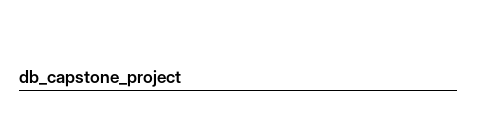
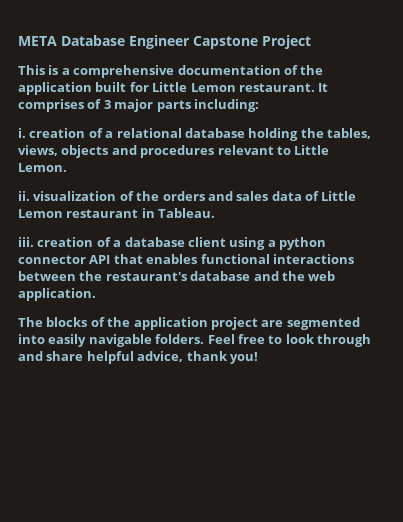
- db_capstone_project
+ META Database Engineer Capstone Project
+ This is a comprehensive documentation of the application built for Little Lemon restaurant. It comprises of 3 major parts including:
+ i. creation of a relational database holding the tables, views, objects and procedures relevant to Little Lemon.
+ ii. visualization of the orders and sales data of Little Lemon restaurant in Tableau.
+ iii. creation of a database client using a python connector API that enables functional interactions between the restaurant's database and the web application.
+ The blocks of the application project are segmented into easily navigable folders. Feel free to look through and share helpful advice, thank you!

